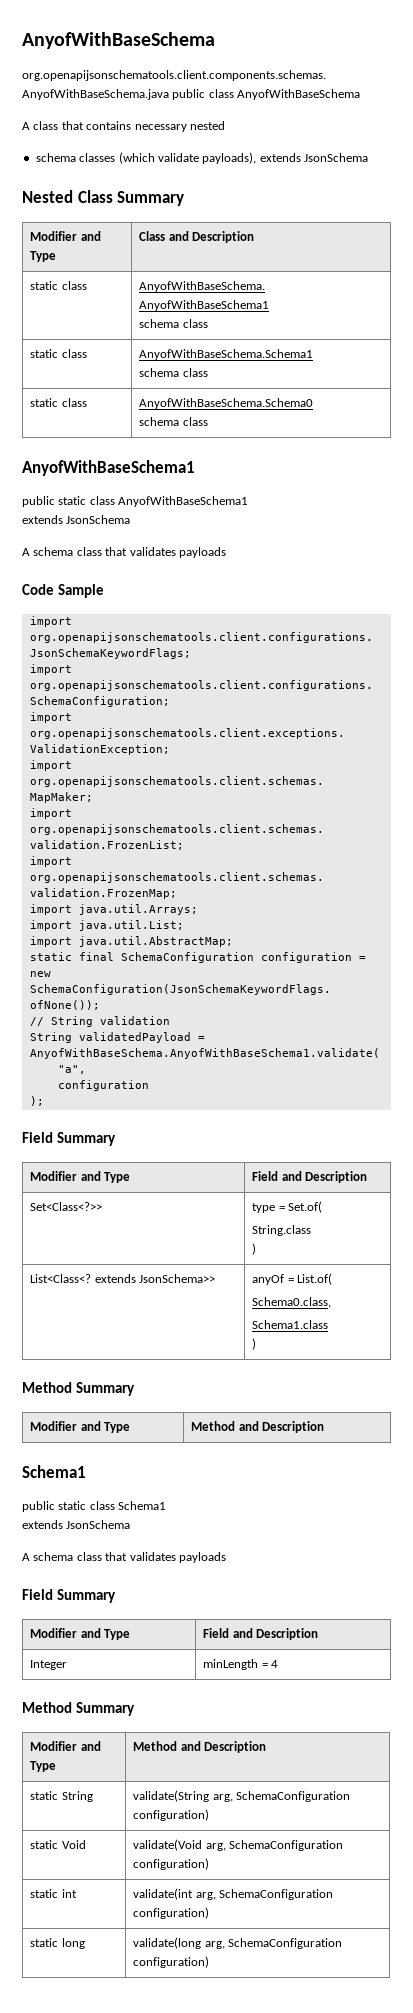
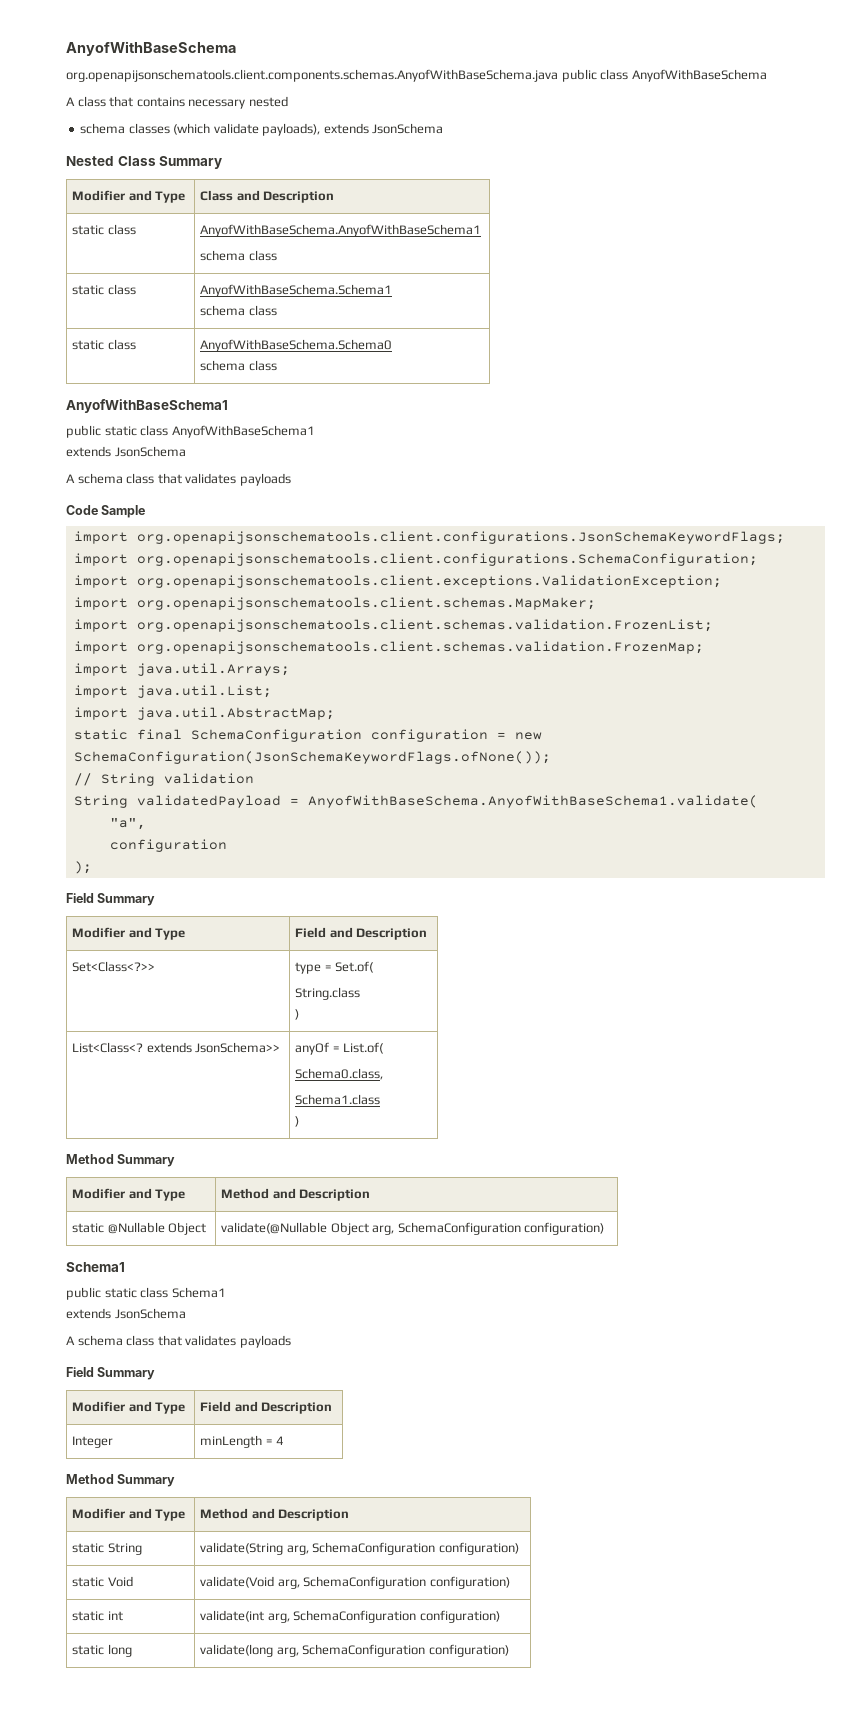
+ static @Nullable Object | validate(@Nullable Object arg, SchemaConfiguration configuration)

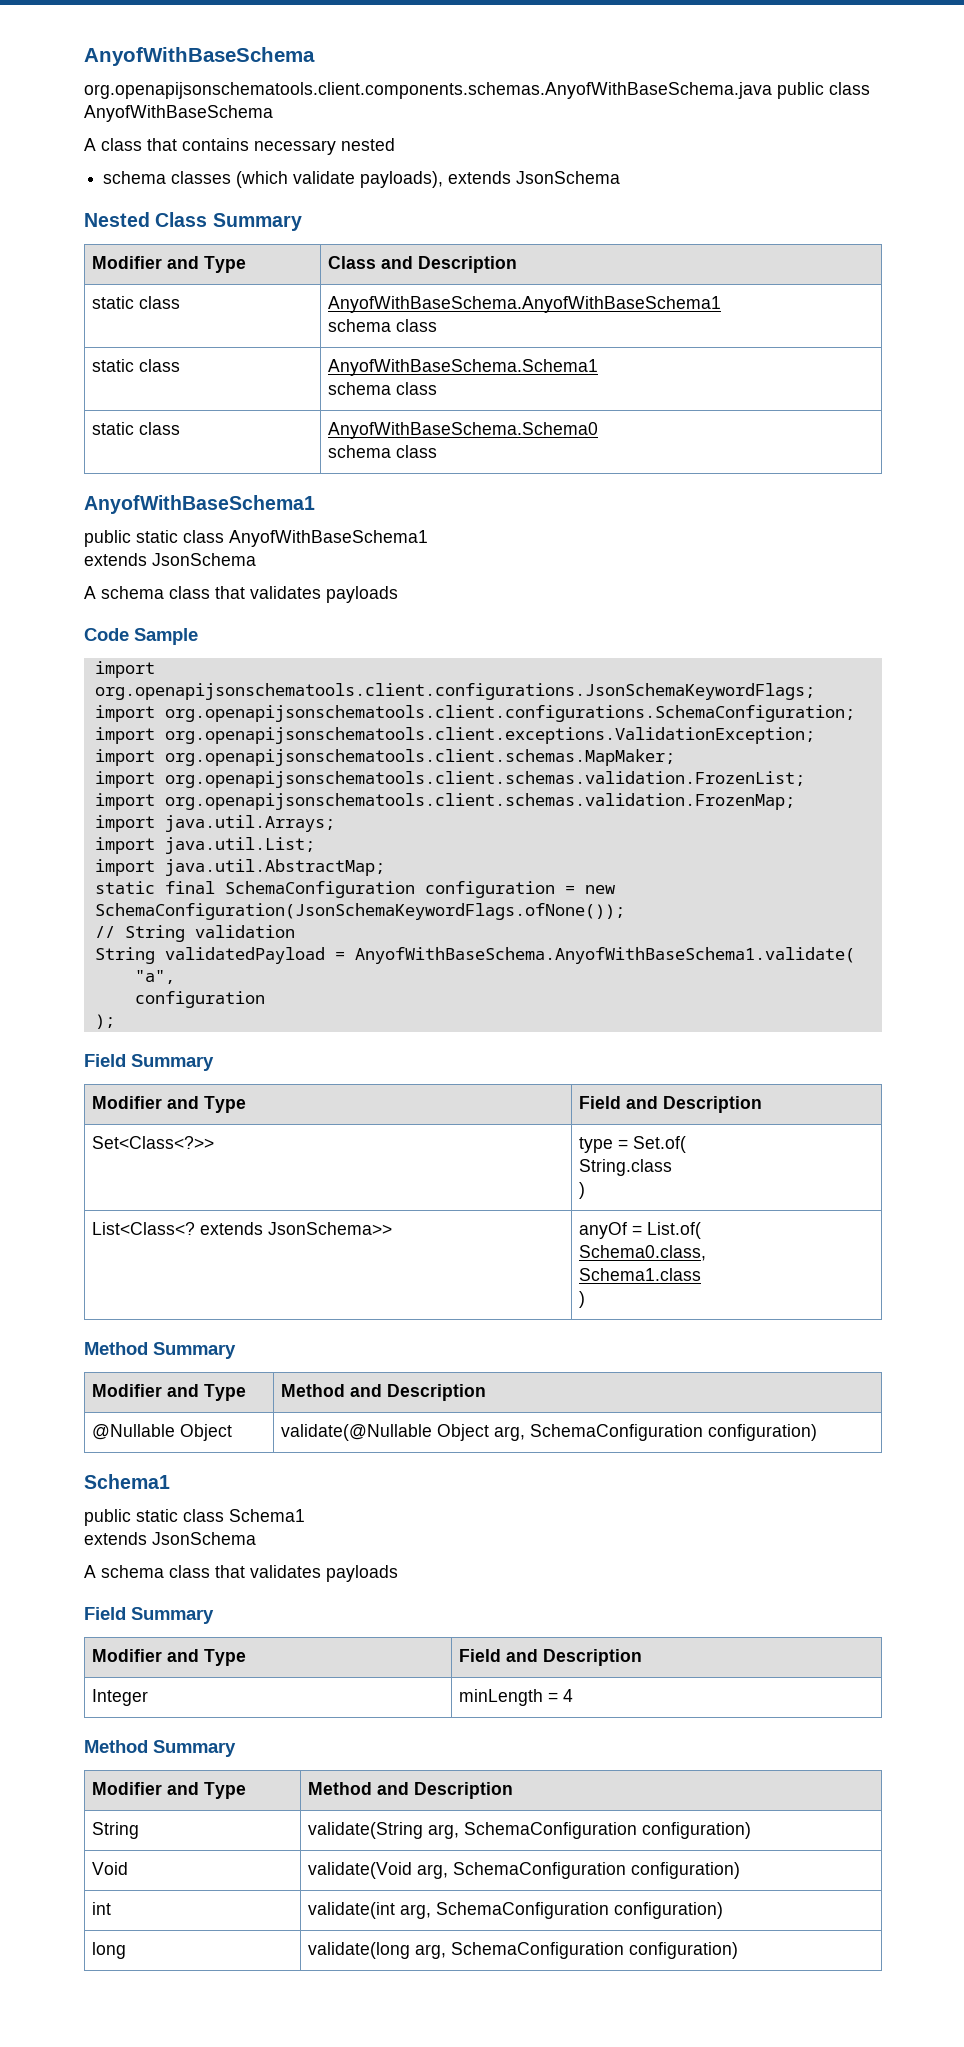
- static @Nullable Object | validate(@Nullable Object arg, SchemaConfiguration configuration)
+ @Nullable Object | validate(@Nullable Object arg, SchemaConfiguration configuration)
- static String | validate(String arg, SchemaConfiguration configuration)
+ String | validate(String arg, SchemaConfiguration configuration)
- static Void | validate(Void arg, SchemaConfiguration configuration)
+ Void | validate(Void arg, SchemaConfiguration configuration)
- static int | validate(int arg, SchemaConfiguration configuration)
+ int | validate(int arg, SchemaConfiguration configuration)
- static long | validate(long arg, SchemaConfiguration configuration)
+ long | validate(long arg, SchemaConfiguration configuration)

